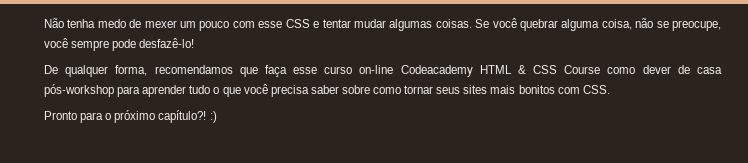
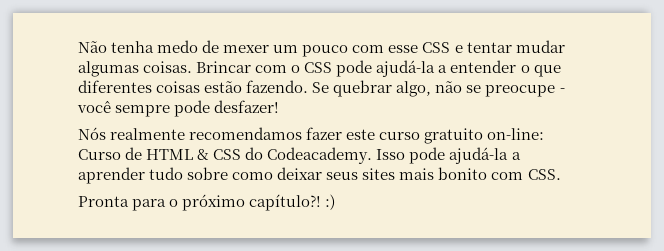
- Se você quebrar alguma coisa, não se preocupe, você sempre pode desfazê-lo!
- De qualquer forma, recomendamos que faça esse curso on-line Codeacademy HTML & CSS Course como dever de casa pós-workshop para aprender tudo o que você precisa saber sobre como tornar seus sites mais bonitos com CSS.
+ Brincar com o CSS pode ajudá-la a entender o que diferentes coisas estão fazendo. Se quebrar algo, não se preocupe - você sempre pode desfazer!
+ Nós realmente recomendamos fazer este curso gratuito on-line: Curso de HTML & CSS do Codeacademy. Isso pode ajudá-la a aprender tudo sobre como deixar seus sites mais bonito com CSS.
- Pronto para o próximo capítulo?! :)
+ Pronta para o próximo capítulo?! :)

